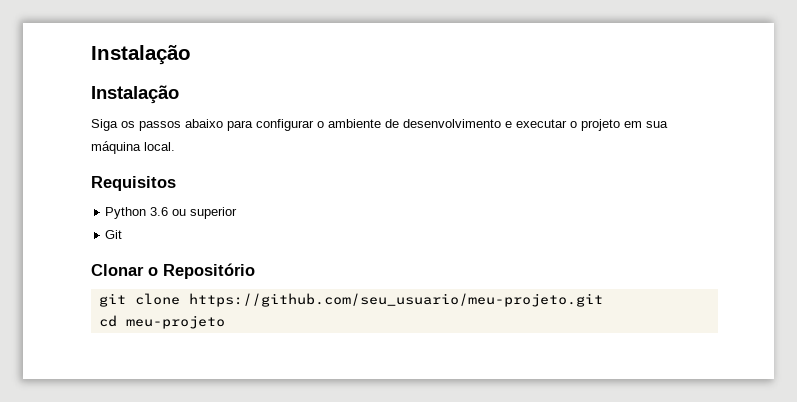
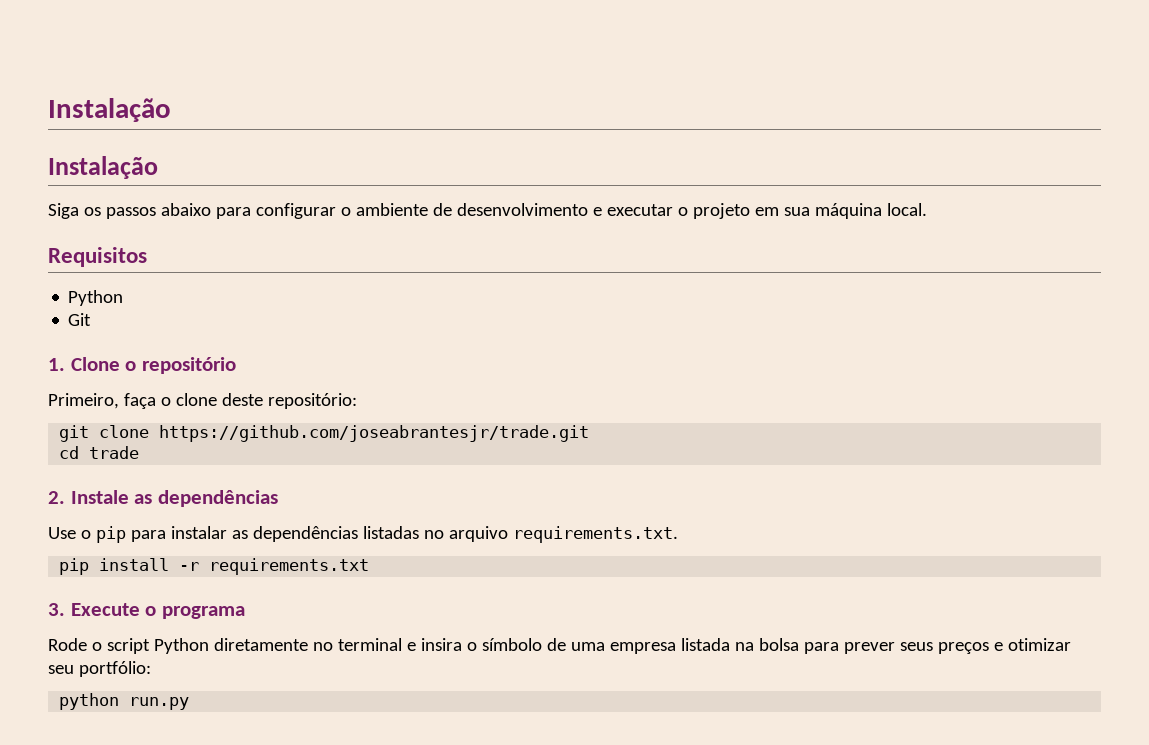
  Requisitos
- Python 3.6 ou superior
+ Python
  Git
- Clonar o Repositório
+ 1. Clone o repositório
+ Primeiro, faça o clone deste repositório:
- git clone https://github.com/seu_usuario/meu-projeto.git
+ git clone https://github.com/joseabrantesjr/trade.git
- cd meu-projeto
+ cd trade
+ 2. Instale as dependências
+ Use o pip para instalar as dependências listadas no arquivo requirements.txt.
+ pip install -r requirements.txt
+ 3. Execute o programa
+ Rode o script Python diretamente no terminal e insira o símbolo de uma empresa listada na bolsa para prever seus preços e otimizar seu portfólio:
+ python run.py

